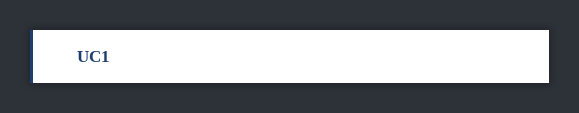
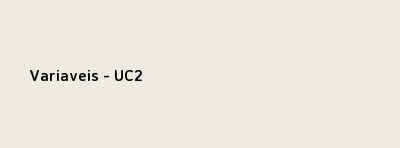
- UC1
+ Variaveis - UC2

